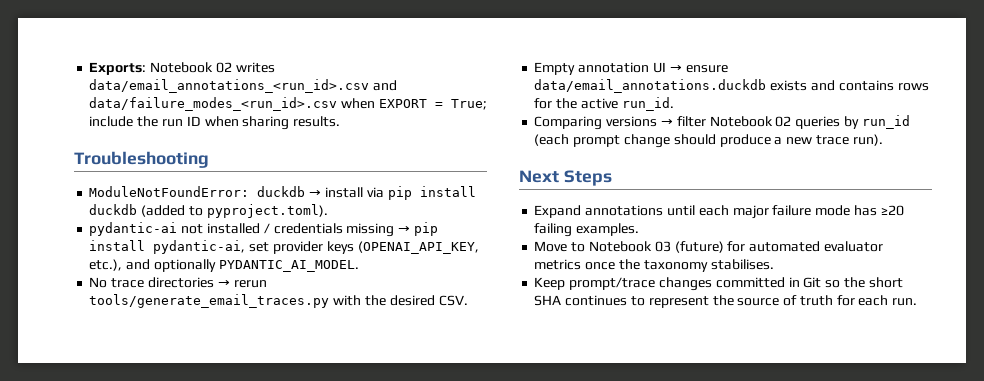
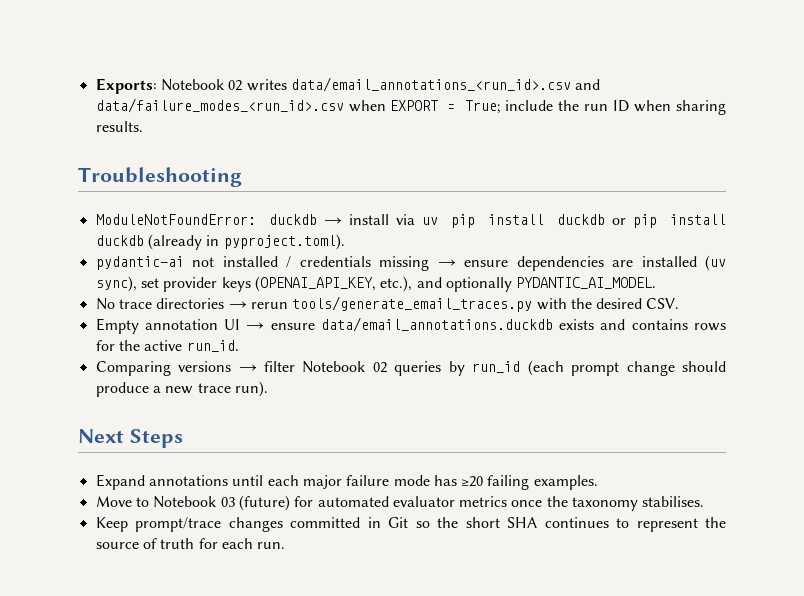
- ModuleNotFoundError: duckdb → install via pip install duckdb (added to pyproject.toml).
+ ModuleNotFoundError: duckdb → install via uv pip install duckdb or pip install duckdb (already in pyproject.toml).
- pydantic-ai not installed / credentials missing → pip install pydantic-ai, set provider keys (OPENAI_API_KEY, etc.), and optionally PYDANTIC_AI_MODEL.
+ pydantic-ai not installed / credentials missing → ensure dependencies are installed (uv sync), set provider keys (OPENAI_API_KEY, etc.), and optionally PYDANTIC_AI_MODEL.

